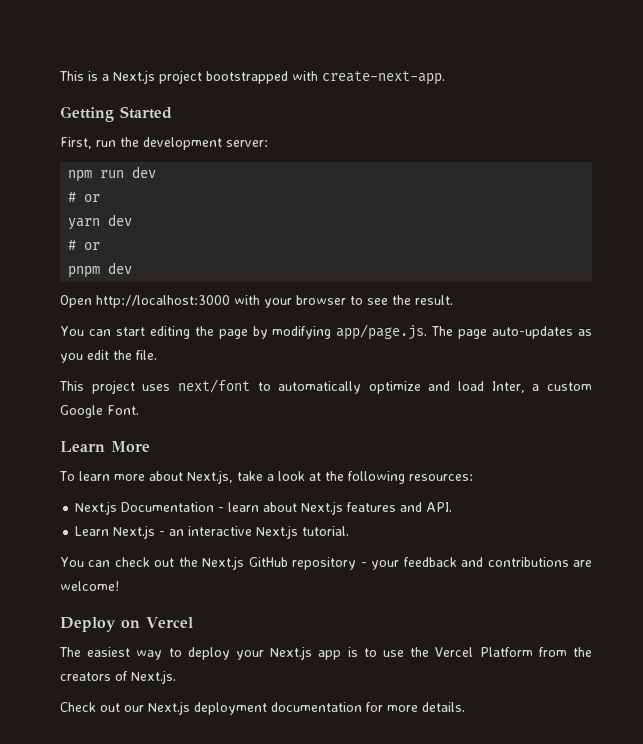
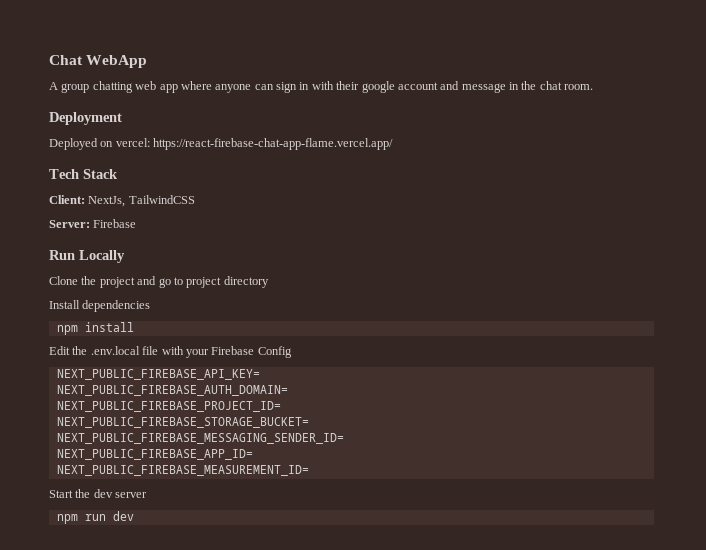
- This is a Next.js project bootstrapped with create-next-app.
- Getting Started
- First, run the development server:
+ Chat WebApp
+ A group chatting web app where anyone can sign in with their google account and message in the chat room.
+ Deployment
+ Deployed on vercel: https://react-firebase-chat-app-flame.vercel.app/
+ Tech Stack
+ Client: NextJs, TailwindCSS
+ Server: Firebase
+ Run Locally
+ Clone the project and go to project directory
+ Install dependencies
+ npm install
+ Edit the .env.local file with your Firebase Config
+ NEXT_PUBLIC_FIREBASE_API_KEY=
+ NEXT_PUBLIC_FIREBASE_AUTH_DOMAIN=
+ NEXT_PUBLIC_FIREBASE_PROJECT_ID=
+ NEXT_PUBLIC_FIREBASE_STORAGE_BUCKET=
+ NEXT_PUBLIC_FIREBASE_MESSAGING_SENDER_ID=
+ NEXT_PUBLIC_FIREBASE_APP_ID=
+ NEXT_PUBLIC_FIREBASE_MEASUREMENT_ID=
+ Start the dev server
  npm run dev
- # or
- yarn dev
- # or
- pnpm dev
- Open http://localhost:3000 with your browser to see the result.
- You can start editing the page by modifying app/page.js. The page auto-updates as you edit the file.
- This project uses next/font to automatically optimize and load Inter, a custom Google Font.
- Learn More
- To learn more about Next.js, take a look at the following resources:
- Next.js Documentation - learn about Next.js features and API.
- Learn Next.js - an interactive Next.js tutorial.
- You can check out the Next.js GitHub repository - your feedback and contributions are welcome!
- Deploy on Vercel
- The easiest way to deploy your Next.js app is to use the Vercel Platform from the creators of Next.js.
- Check out our Next.js deployment documentation for more details.

